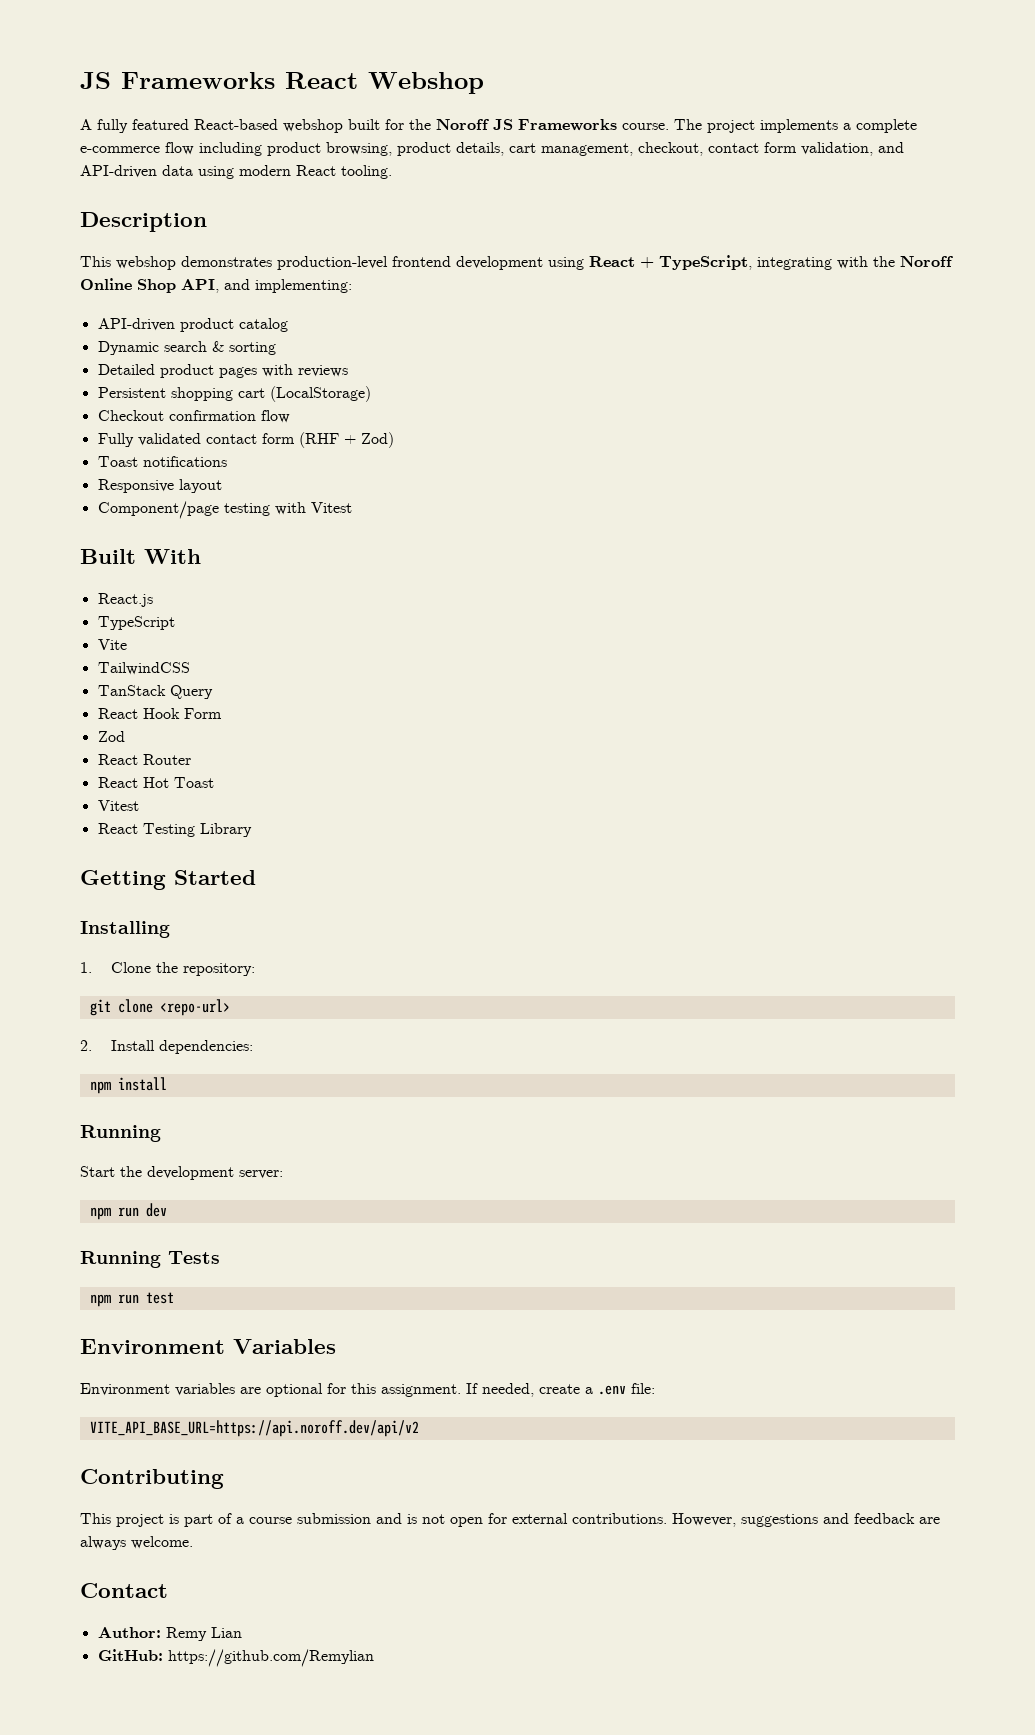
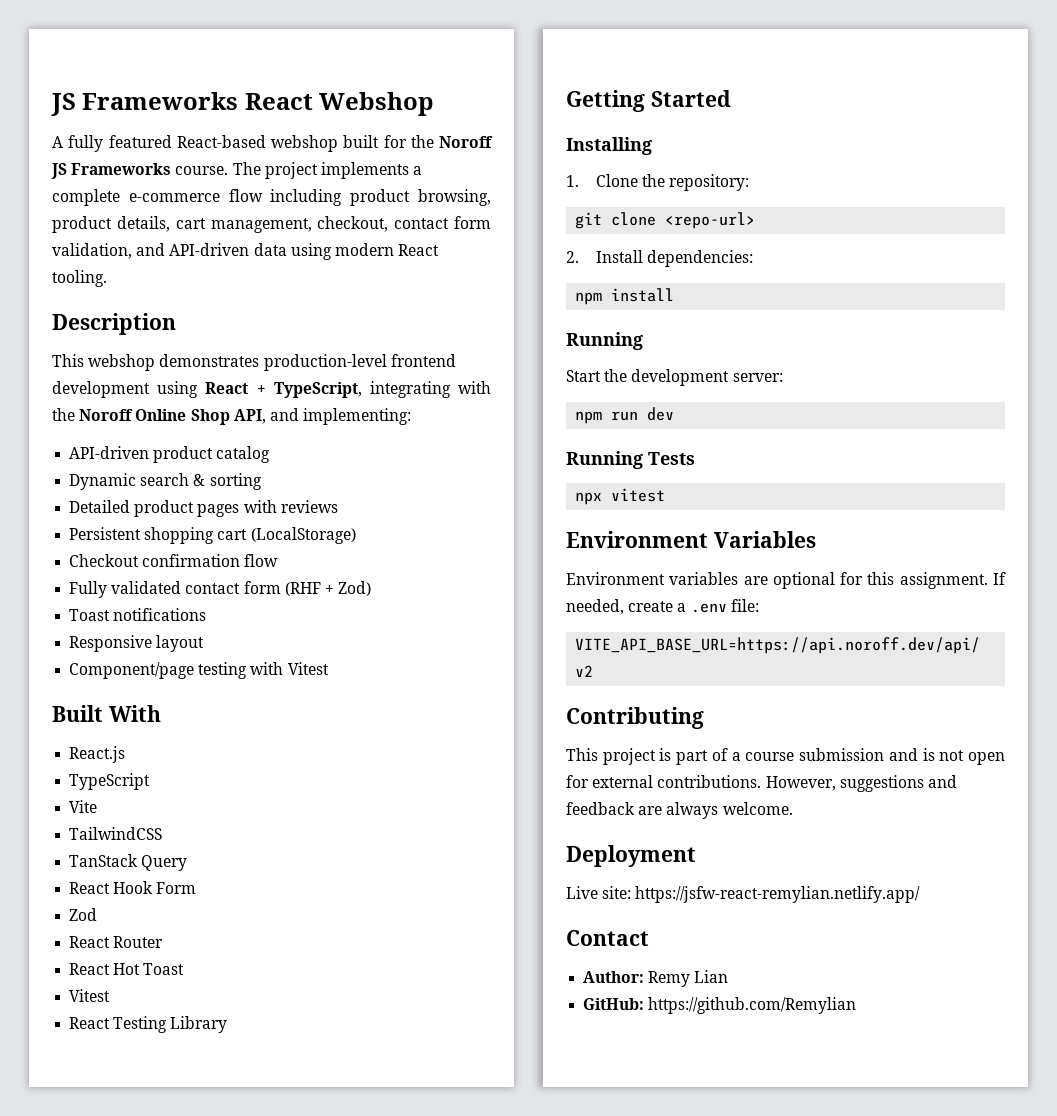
- npm run test
+ npx vitest
+ Deployment
+ Live site: https://jsfw-react-remylian.netlify.app/

